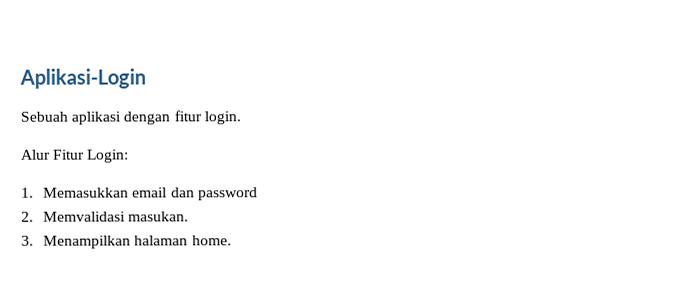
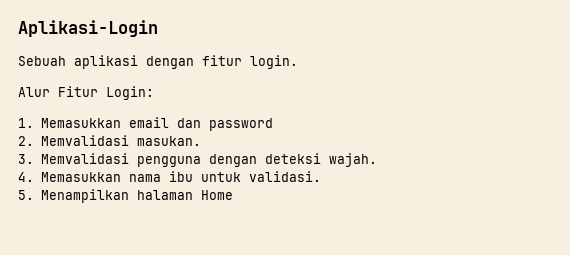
- 3. Menampilkan halaman home.
+ 3. Memvalidasi pengguna dengan deteksi wajah.
+ 4. Memasukkan nama ibu untuk validasi.
+ 5. Menampilkan halaman Home

